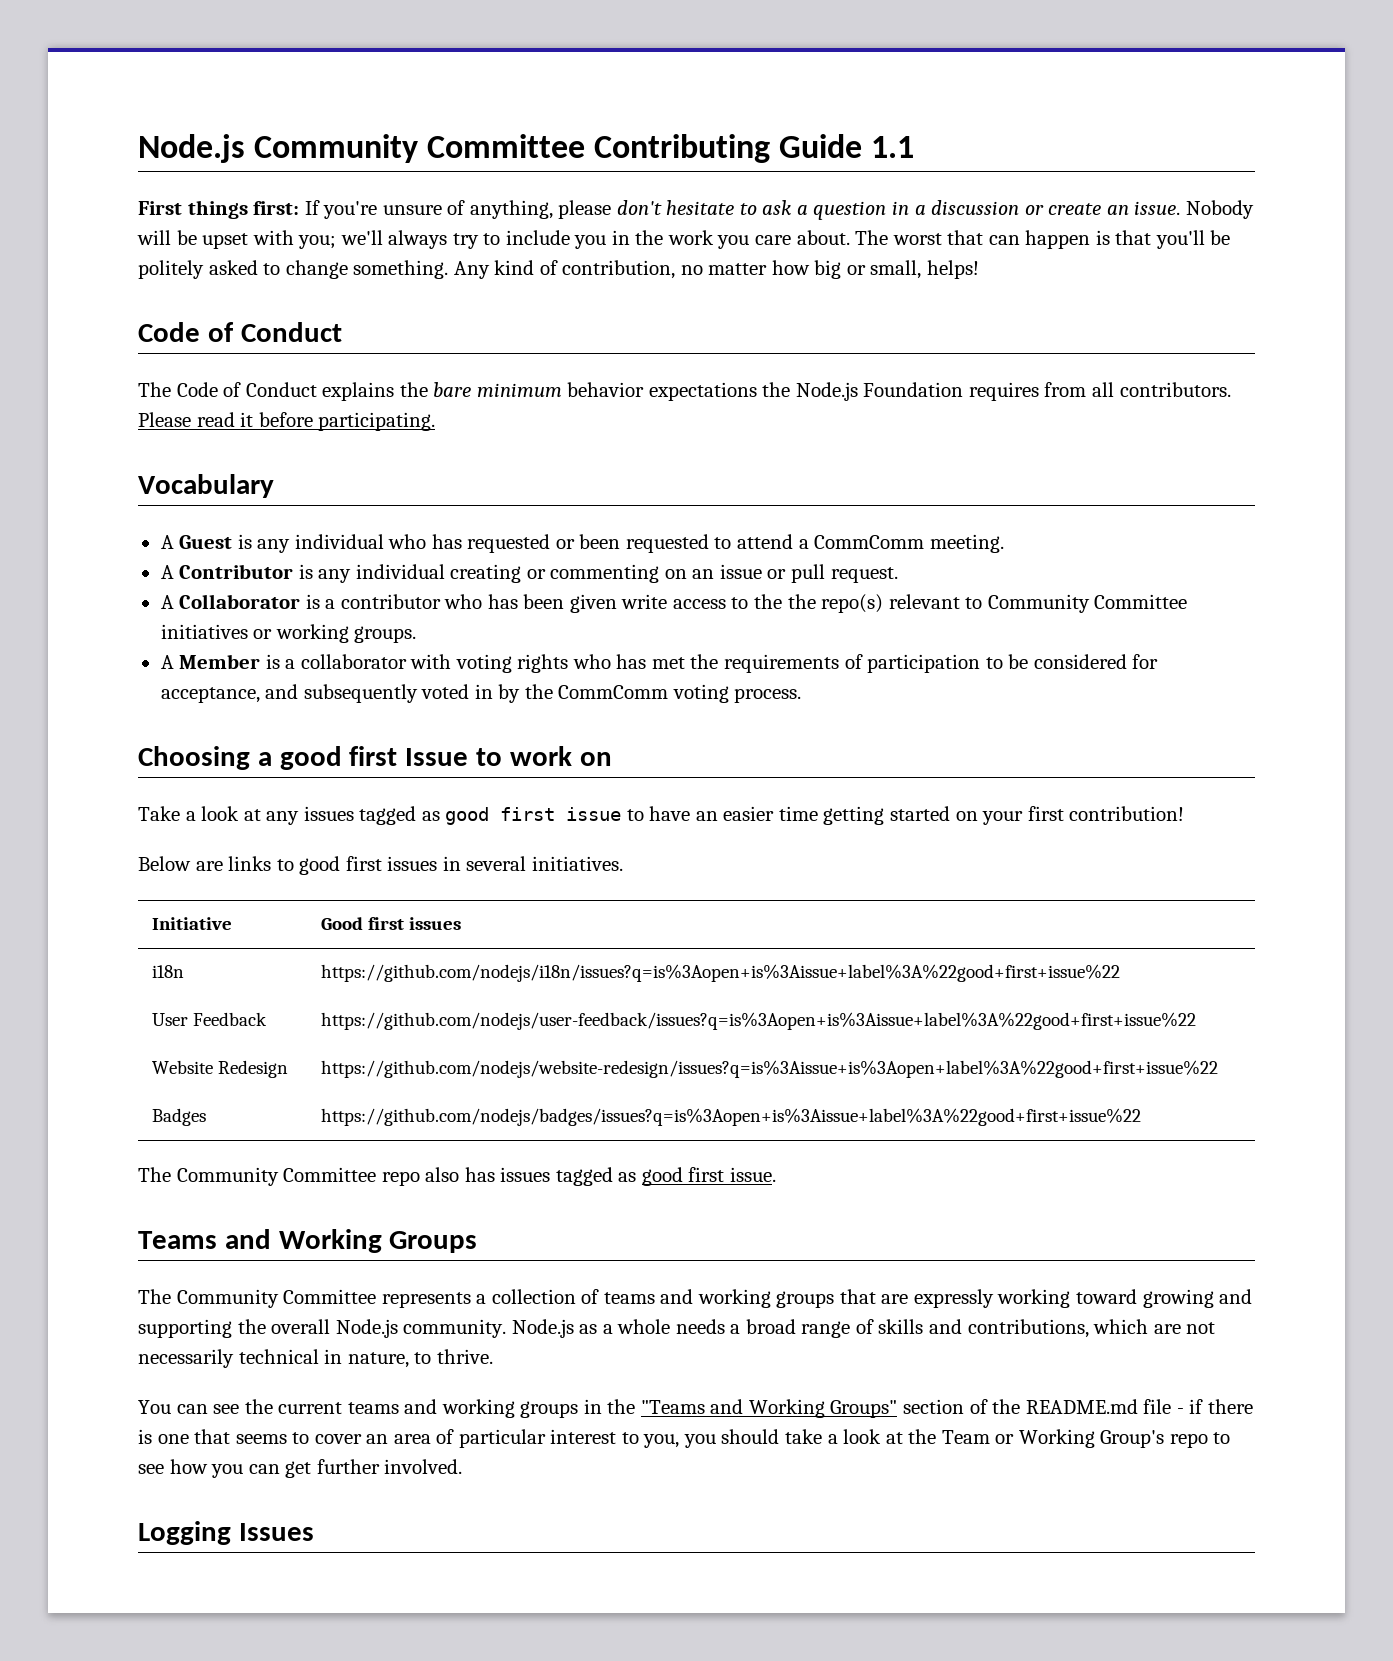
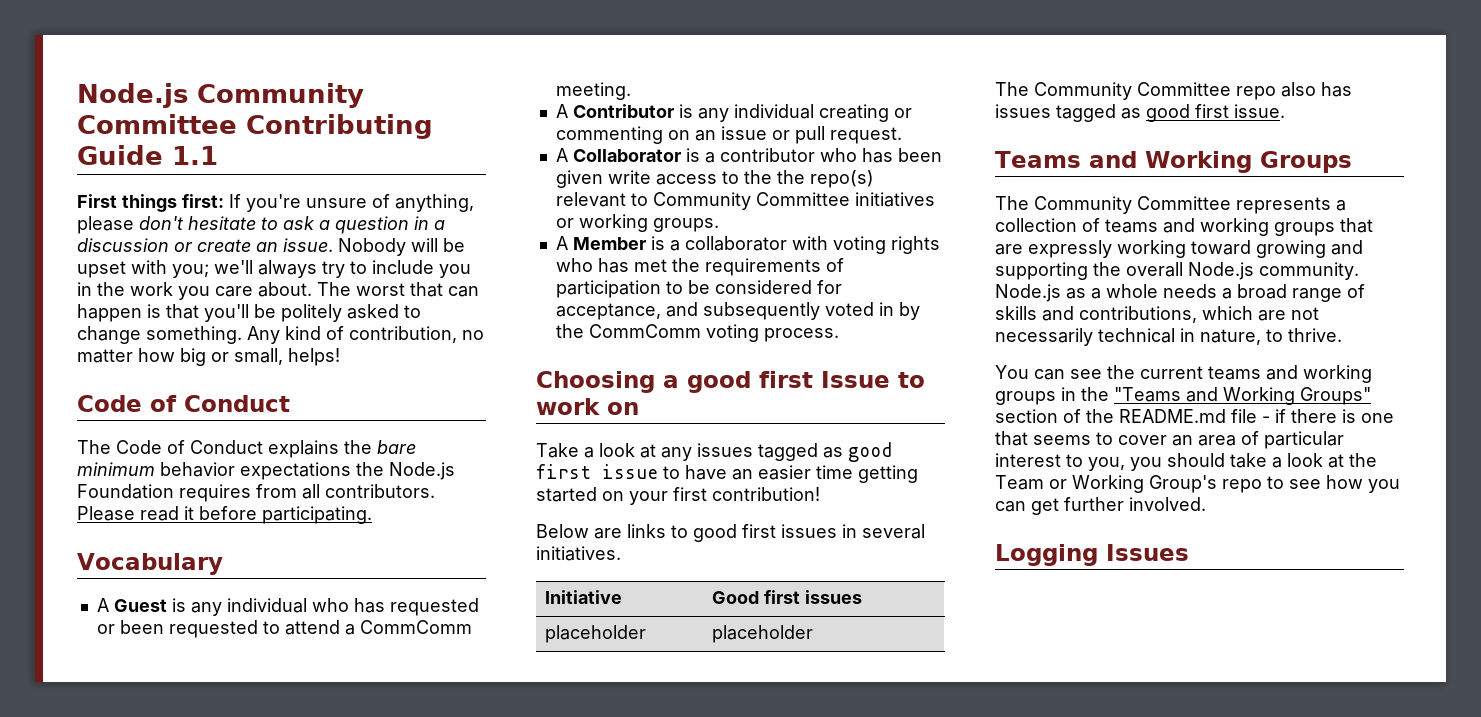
- i18n | https://github.com/nodejs/i18n/issues?q=is%3Aopen+is%3Aissue+label%3A%22good+first+issue%22
- User Feedback | https://github.com/nodejs/user-feedback/issues?q=is%3Aopen+is%3Aissue+label%3A%22good+first+issue%22
- Website Redesign | https://github.com/nodejs/website-redesign/issues?q=is%3Aissue+is%3Aopen+label%3A%22good+first+issue%22
- Badges | https://github.com/nodejs/badges/issues?q=is%3Aopen+is%3Aissue+label%3A%22good+first+issue%22
+ placeholder | placeholder

